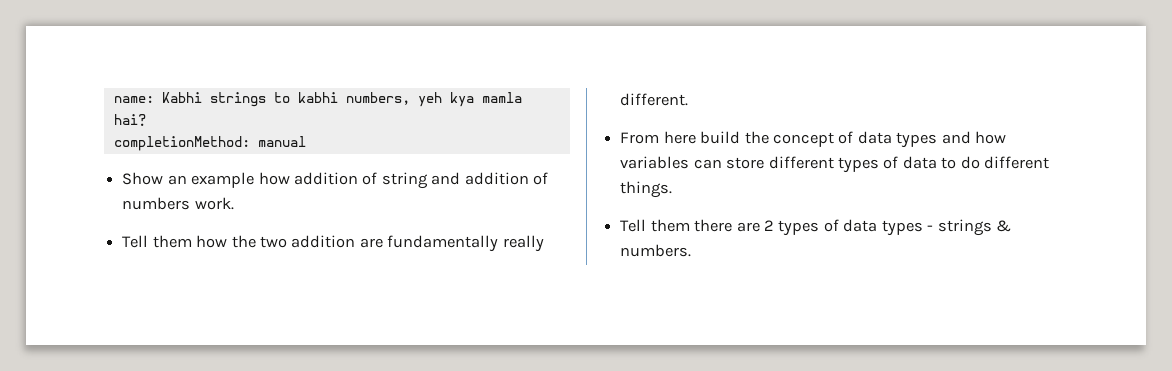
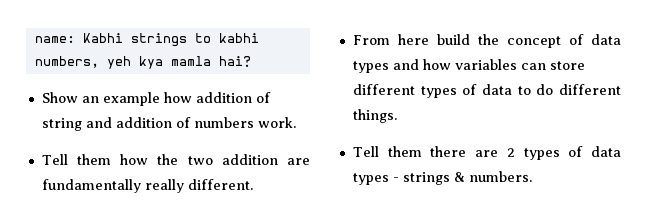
- completionMethod: manual

